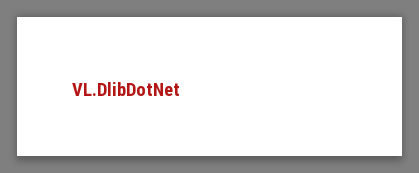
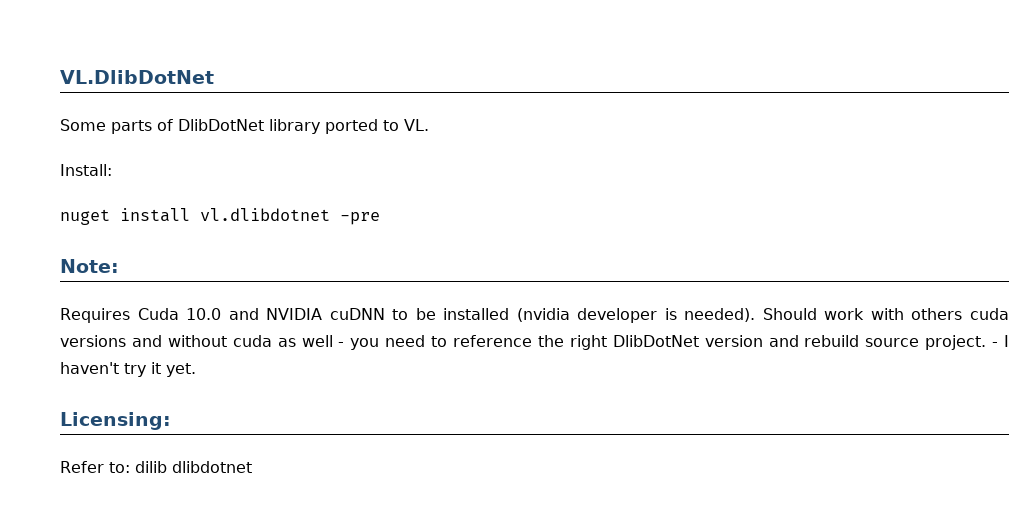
+ Some parts of DlibDotNet library ported to VL.
+ Install:
+ nuget install vl.dlibdotnet -pre
+ Note:
+ Requires Cuda 10.0 and NVIDIA cuDNN to be installed (nvidia developer is needed). Should work with others cuda versions and without cuda as well - you need to reference the right DlibDotNet version and rebuild source project. - I haven't try it yet.
+ Licensing:
+ Refer to: dilib dlibdotnet

